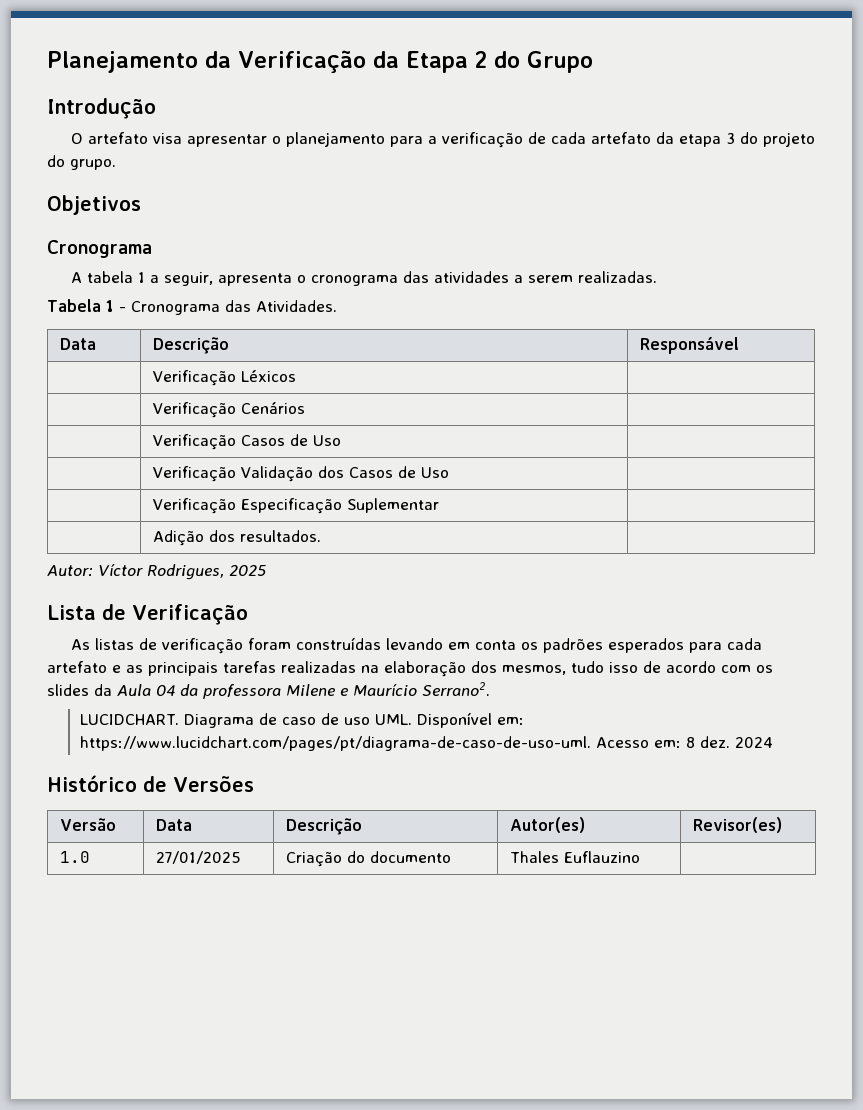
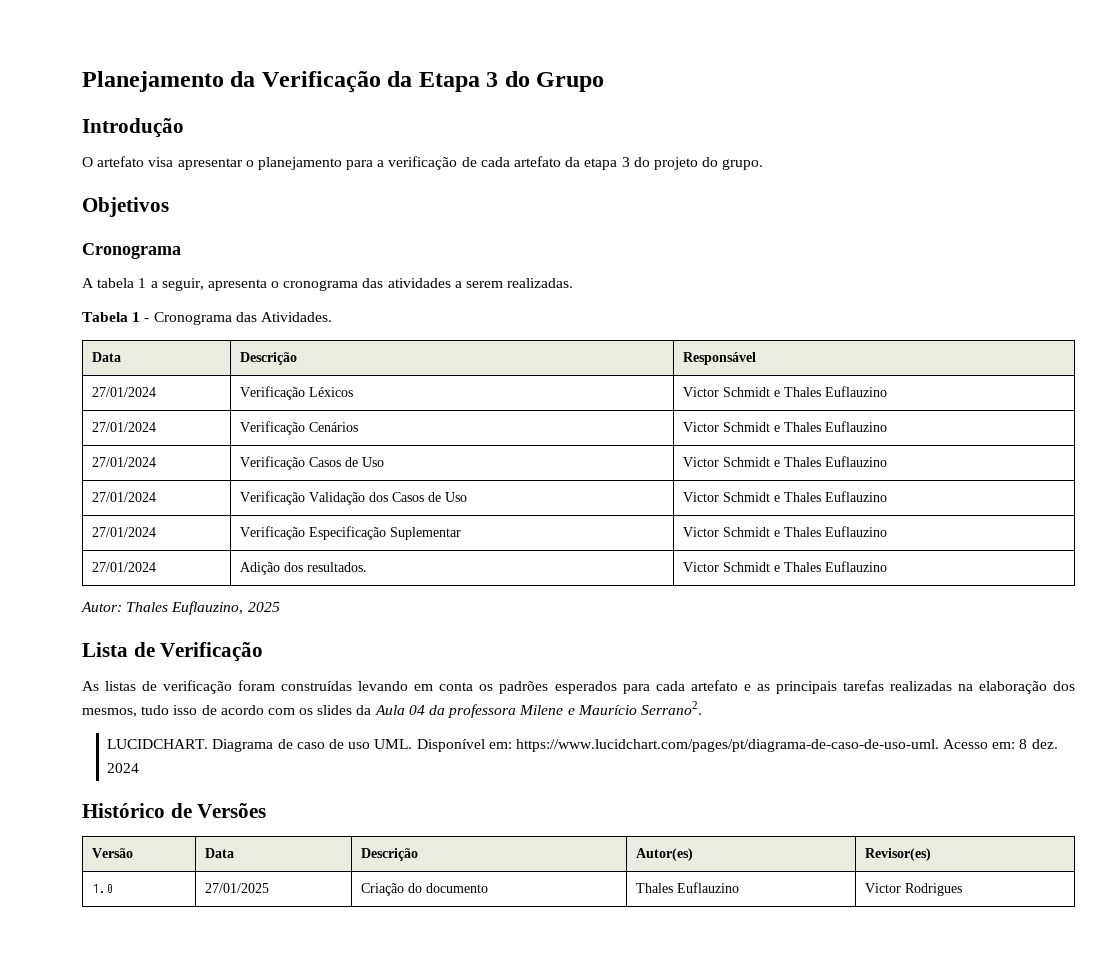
- Planejamento da Verificação da Etapa 2 do Grupo
+ Planejamento da Verificação da Etapa 3 do Grupo
- | Verificação Léxicos |
- | Verificação Cenários |
- | Verificação Casos de Uso |
- | Verificação Validação dos Casos de Uso |
- | Verificação Especificação Suplementar |
- | Adição dos resultados. |
+ 27/01/2024 | Verificação Léxicos | Victor Schmidt e Thales Euflauzino
+ 27/01/2024 | Verificação Cenários | Victor Schmidt e Thales Euflauzino
+ 27/01/2024 | Verificação Casos de Uso | Victor Schmidt e Thales Euflauzino
+ 27/01/2024 | Verificação Validação dos Casos de Uso | Victor Schmidt e Thales Euflauzino
+ 27/01/2024 | Verificação Especificação Suplementar | Victor Schmidt e Thales Euflauzino
+ 27/01/2024 | Adição dos resultados. | Victor Schmidt e Thales Euflauzino
- Autor: Víctor Rodrigues, 2025
+ Autor: Thales Euflauzino, 2025
- 1.0 | 27/01/2025 | Criação do documento | Thales Euflauzino |
+ 1.0 | 27/01/2025 | Criação do documento | Thales Euflauzino | Victor Rodrigues

